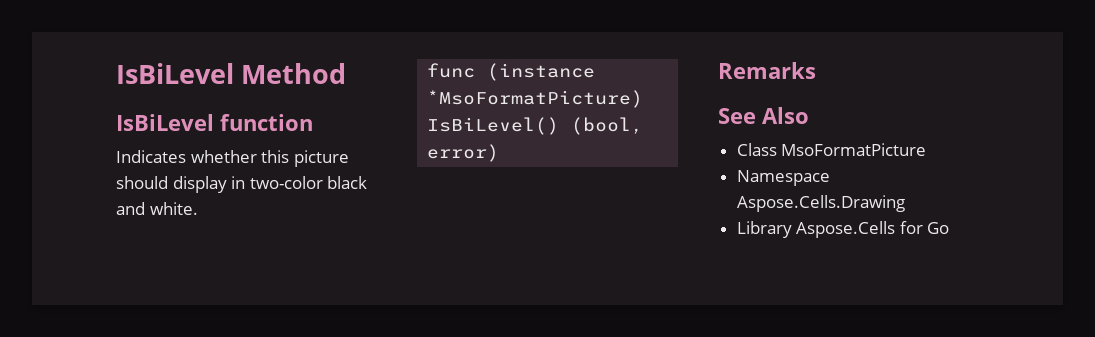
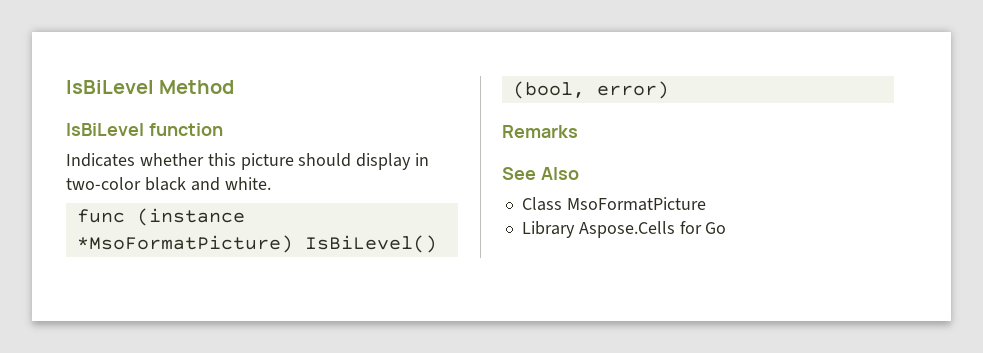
- Namespace Aspose.Cells.Drawing

